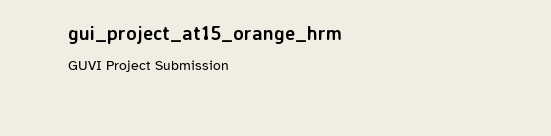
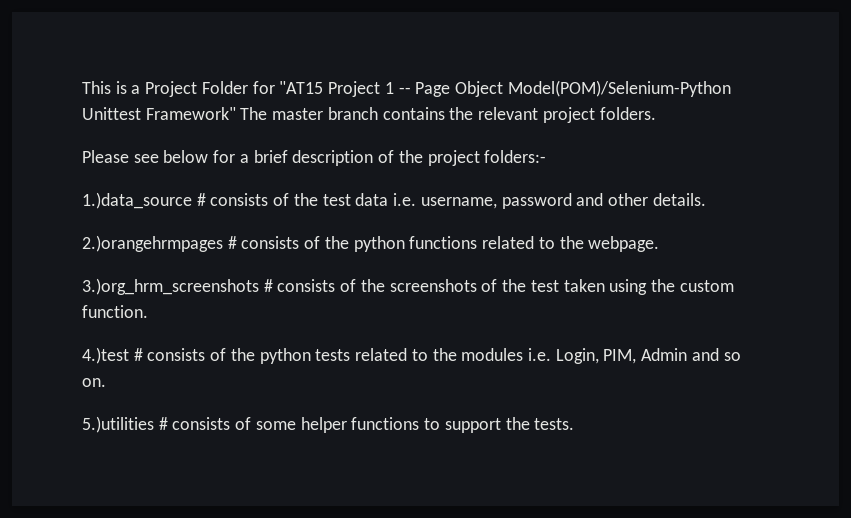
- gui_project_at15_orange_hrm
- GUVI Project Submission
+ This is a Project Folder for "AT15 Project 1 -- Page Object Model(POM)/Selenium-Python Unittest Framework" The master branch contains the relevant project folders.
+ Please see below for a brief description of the project folders:-
+ 1.)data_source # consists of the test data i.e. username, password and other details.
+ 2.)orangehrmpages # consists of the python functions related to the webpage.
+ 3.)org_hrm_screenshots # consists of the screenshots of the test taken using the custom function.
+ 4.)test # consists of the python tests related to the modules i.e. Login, PIM, Admin and so on.
+ 5.)utilities # consists of some helper functions to support the tests.

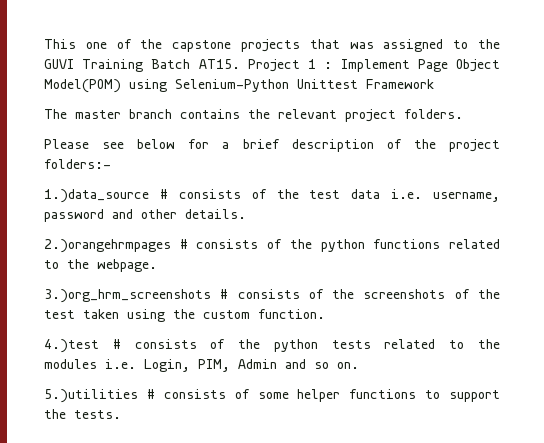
- This is a Project Folder for "AT15 Project 1 -- Page Object Model(POM)/Selenium-Python Unittest Framework" The master branch contains the relevant project folders.
+ This one of the capstone projects that was assigned to the GUVI Training Batch AT15. Project 1 : Implement Page Object Model(POM) using Selenium-Python Unittest Framework
+ The master branch contains the relevant project folders.

